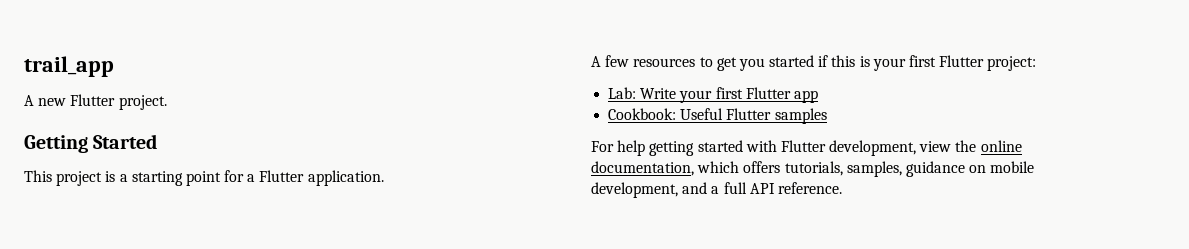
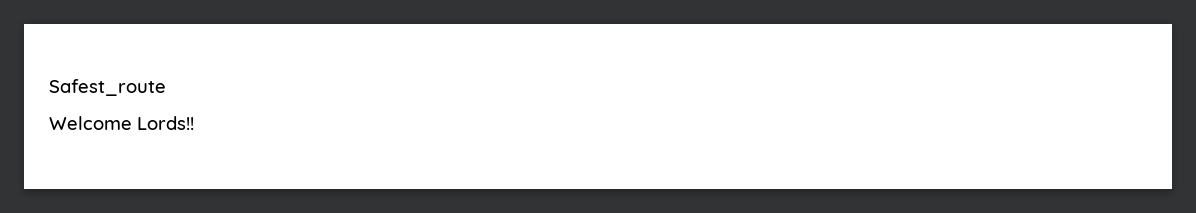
- trail_app
- A new Flutter project.
- Getting Started
- This project is a starting point for a Flutter application.
- A few resources to get you started if this is your first Flutter project:
- Lab: Write your first Flutter app
- Cookbook: Useful Flutter samples
- For help getting started with Flutter development, view the online documentation, which offers tutorials, samples, guidance on mobile development, and a full API reference.
+ Safest_route
+ Welcome Lords!!

